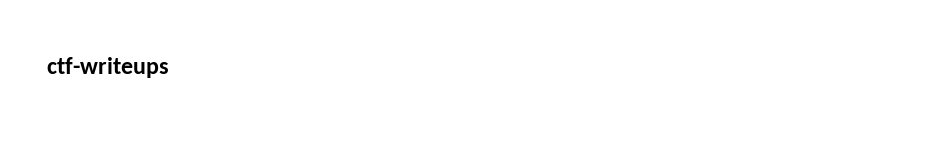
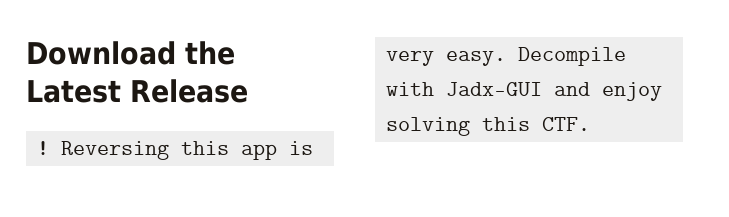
- ctf-writeups
+ Download the Latest Release
+ ! Reversing this app is very easy. Decompile with Jadx-GUI and enjoy solving this CTF.

